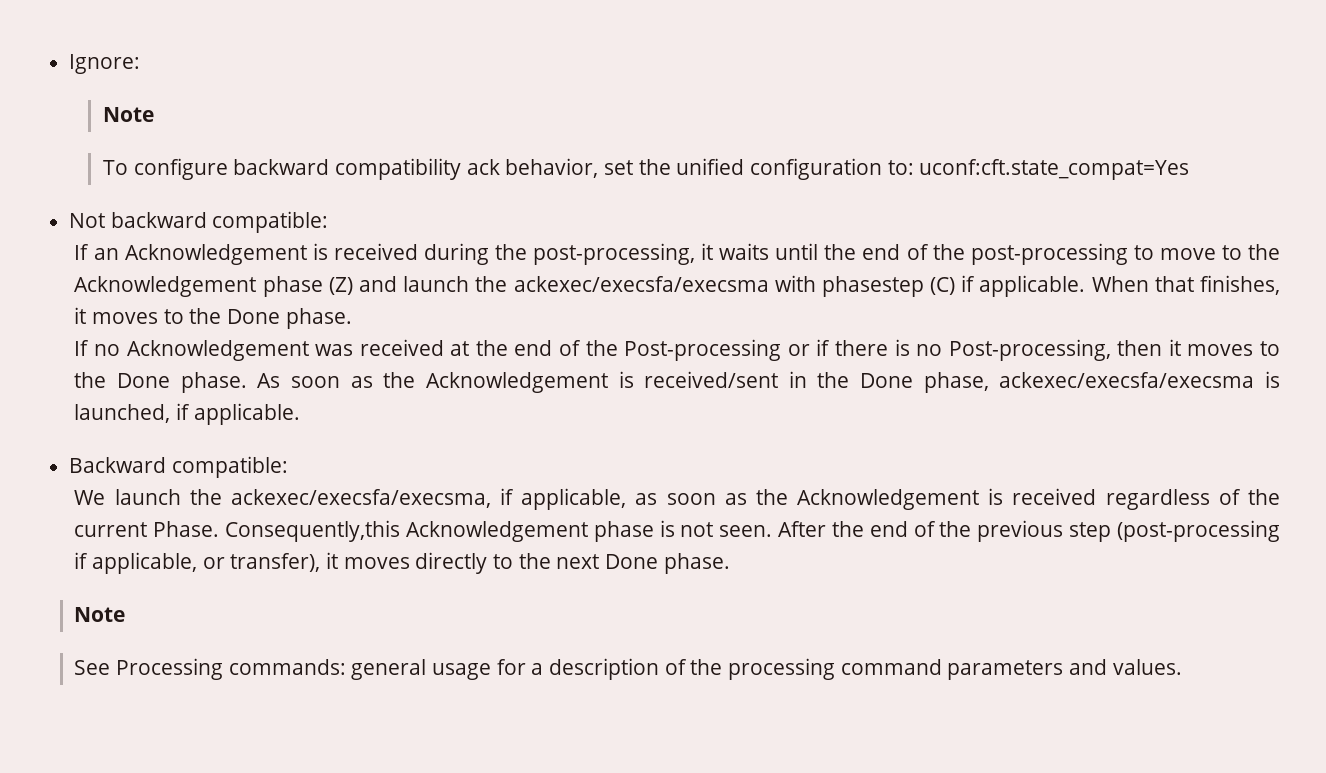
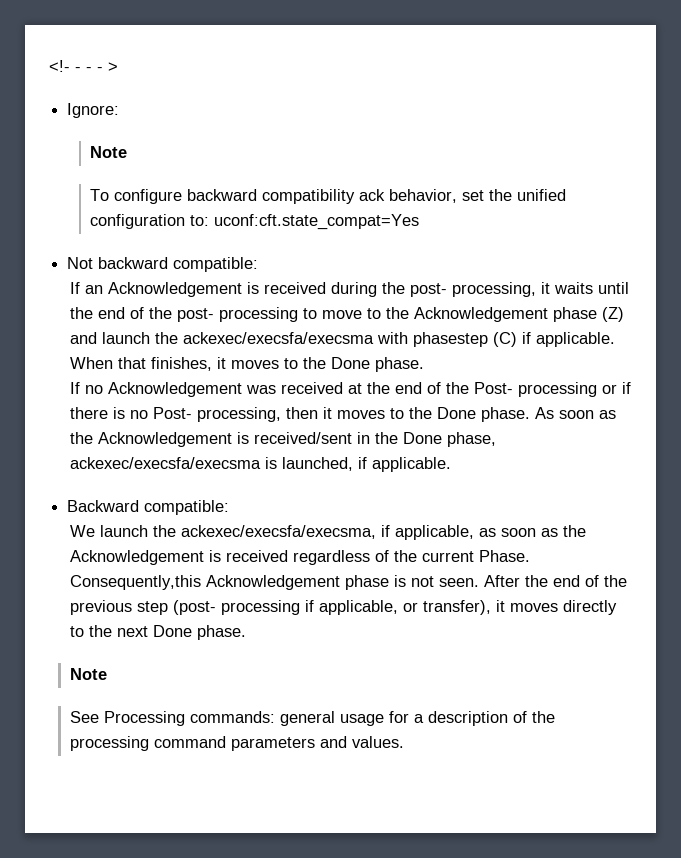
+ <!- - - - >
- If an Acknowledgement is received during the post-processing, it waits until the end of the post-processing to move to the Acknowledgement phase (Z) and launch the ackexec/execsfa/execsma with phasestep (C) if applicable.
+ If an Acknowledgement is received during the post- processing, it waits until the end of the post- processing to move to the Acknowledgement phase (Z) and launch the ackexec/execsfa/execsma with phasestep (C) if applicable.
- If no Acknowledgement was received at the end of the Post-processing or if there is no Post-processing, then it moves to the Done phase.
+ If no Acknowledgement was received at the end of the Post- processing or if there is no Post- processing, then it moves to the Done phase.
- After the end of the previous step (post-processing if applicable, or transfer), it moves directly to the next Done phase.
+ After the end of the previous step (post- processing if applicable, or transfer), it moves directly to the next Done phase.

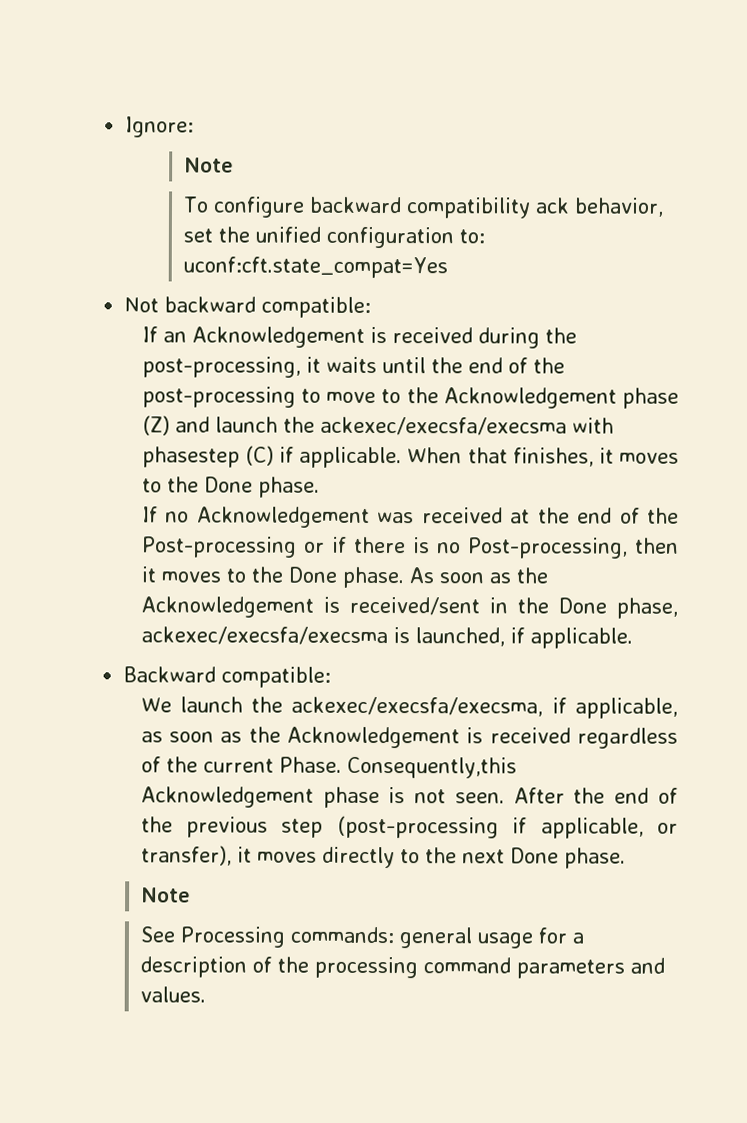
- <!- - - - >
- If an Acknowledgement is received during the post- processing, it waits until the end of the post- processing to move to the Acknowledgement phase (Z) and launch the ackexec/execsfa/execsma with phasestep (C) if applicable.
+ If an Acknowledgement is received during the post-processing, it waits until the end of the post-processing to move to the Acknowledgement phase (Z) and launch the ackexec/execsfa/execsma with phasestep (C) if applicable.
- If no Acknowledgement was received at the end of the Post- processing or if there is no Post- processing, then it moves to the Done phase.
+ If no Acknowledgement was received at the end of the Post-processing or if there is no Post-processing, then it moves to the Done phase.
- After the end of the previous step (post- processing if applicable, or transfer), it moves directly to the next Done phase.
+ After the end of the previous step (post-processing if applicable, or transfer), it moves directly to the next Done phase.

